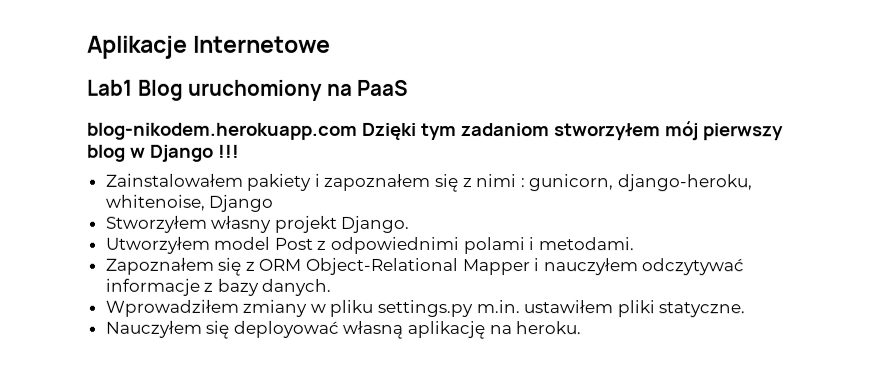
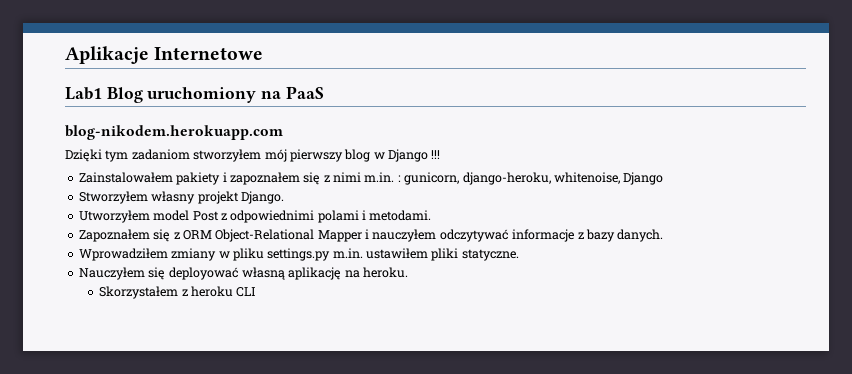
- blog-nikodem.herokuapp.com Dzięki tym zadaniom stworzyłem mój pierwszy blog w Django !!!
+ blog-nikodem.herokuapp.com
+ Dzięki tym zadaniom stworzyłem mój pierwszy blog w Django !!!
- Zainstalowałem pakiety i zapoznałem się z nimi : gunicorn, django-heroku, whitenoise, Django
+ Zainstalowałem pakiety i zapoznałem się z nimi m.in. : gunicorn, django-heroku, whitenoise, Django
+ Skorzystałem z heroku CLI

